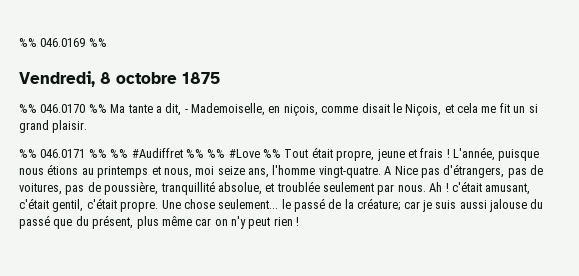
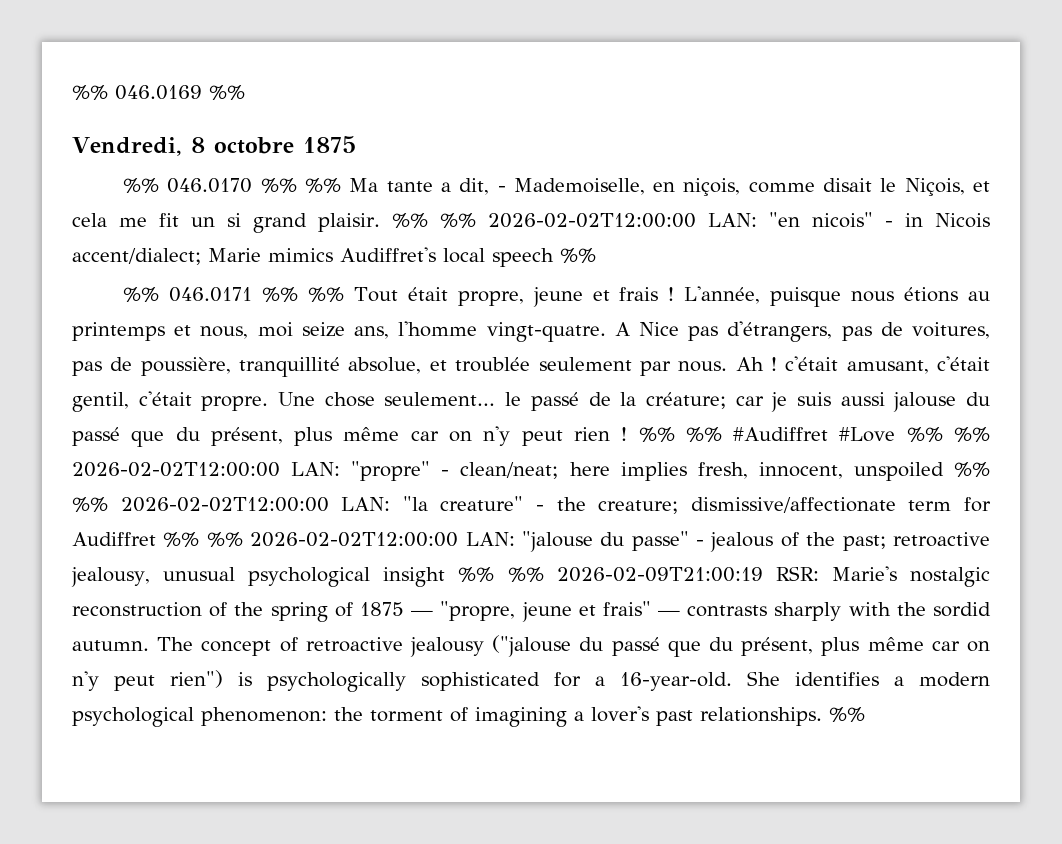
- %% 046.0170 %% Ma tante a dit, - Mademoiselle, en niçois, comme disait le Niçois, et cela me fit un si grand plaisir.
+ %% 046.0170 %% %% Ma tante a dit, - Mademoiselle, en niçois, comme disait le Niçois, et cela me fit un si grand plaisir. %% %% 2026-02-02T12:00:00 LAN: "en nicois" - in Nicois accent/dialect; Marie mimics Audiffret's local speech %%
- %% 046.0171 %% %% #Audiffret %% %% #Love %% Tout était propre, jeune et frais !
+ %% 046.0171 %% %% Tout était propre, jeune et frais !
+ %% %% #Audiffret #Love %% %% 2026-02-02T12:00:00 LAN: "propre" - clean/neat; here implies fresh, innocent, unspoiled %% %% 2026-02-02T12:00:00 LAN: "la creature" - the creature; dismissive/affectionate term for Audiffret %% %% 2026-02-02T12:00:00 LAN: "jalouse du passe" - jealous of the past; retroactive jealousy, unusual psychological insight %% %% 2026-02-09T21:00:19 RSR: Marie's nostalgic reconstruction of the spring of 1875 — "propre, jeune et frais" — contrasts sharply with the sordid autumn. The concept of retroactive jealousy ("jalouse du passé que du présent, plus même car on n'y peut rien") is psychologically sophisticated for a 16-year-old. She identifies a modern psychological phenomenon: the torment of imagining a lover's past relationships. %%

